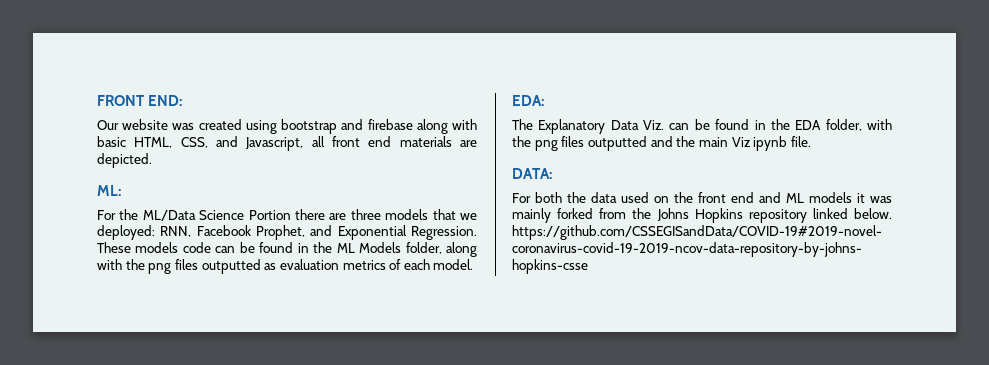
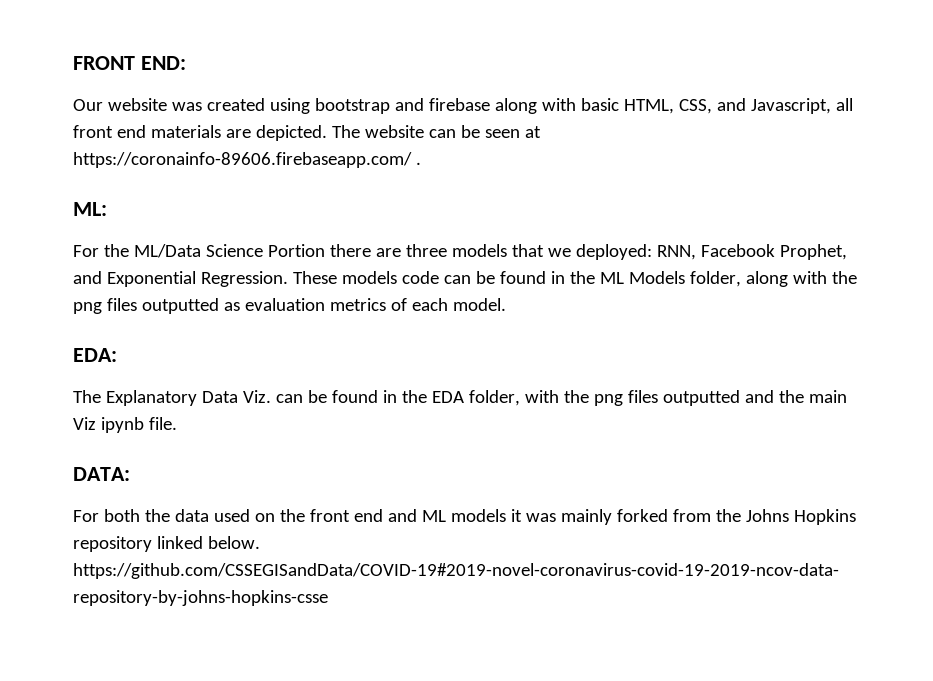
+ The website can be seen at https://coronainfo-89606.firebaseapp.com/ .

